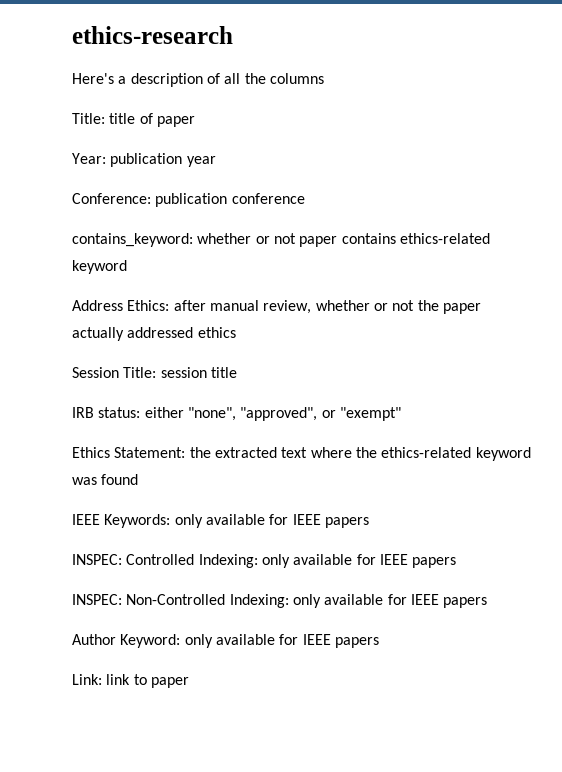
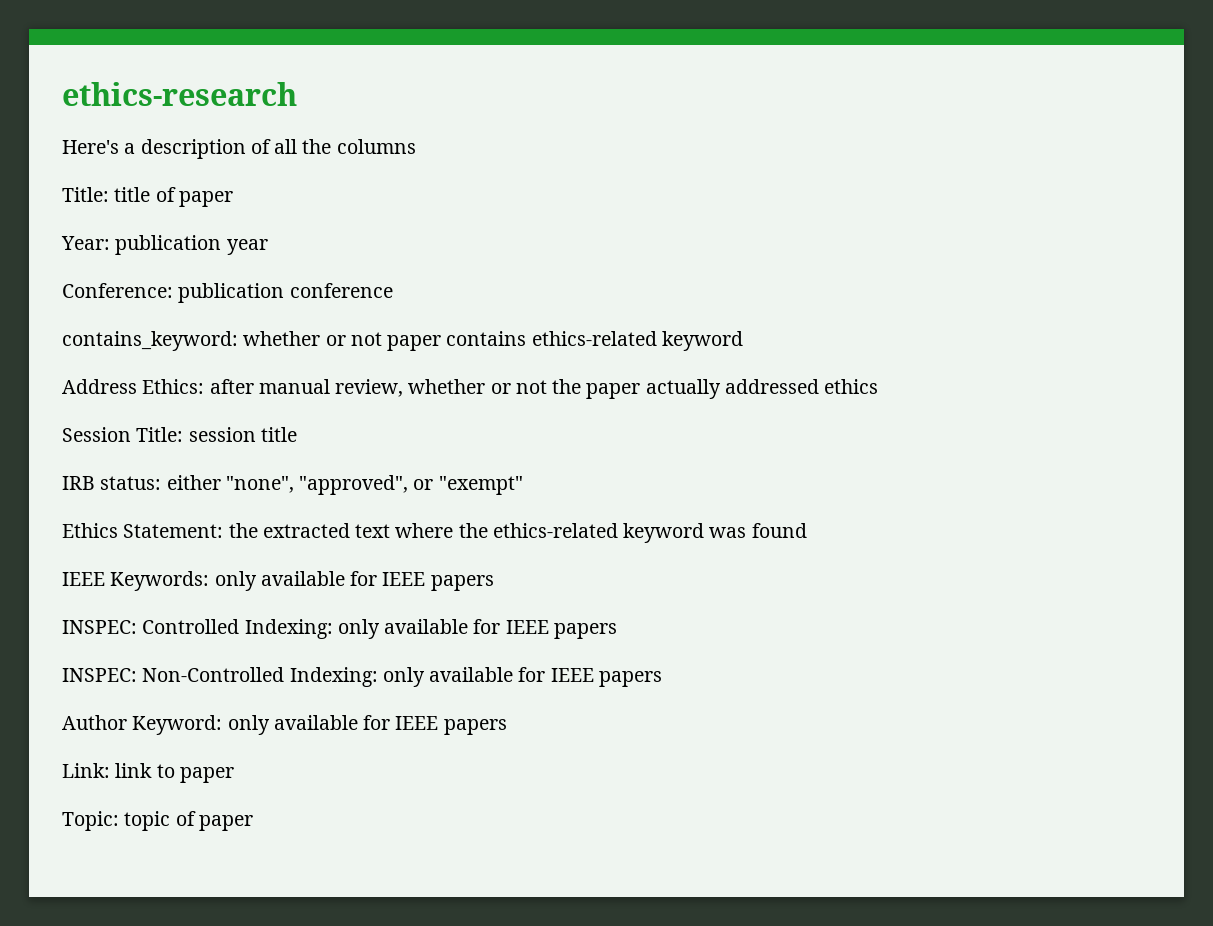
+ Topic: topic of paper

